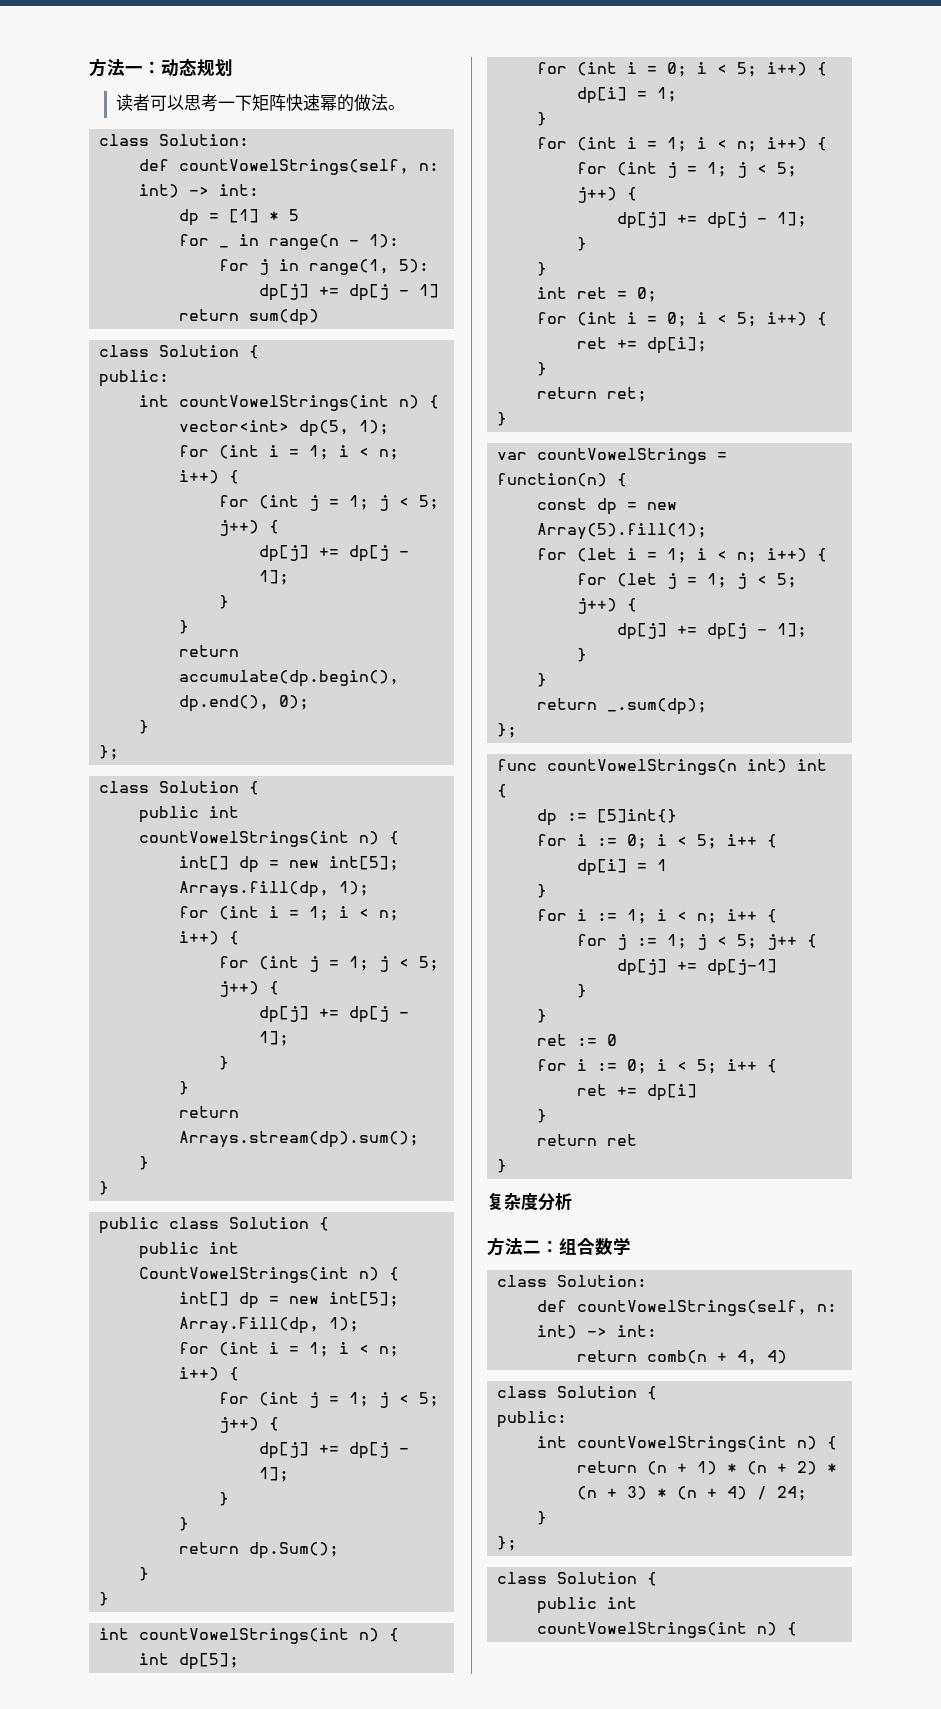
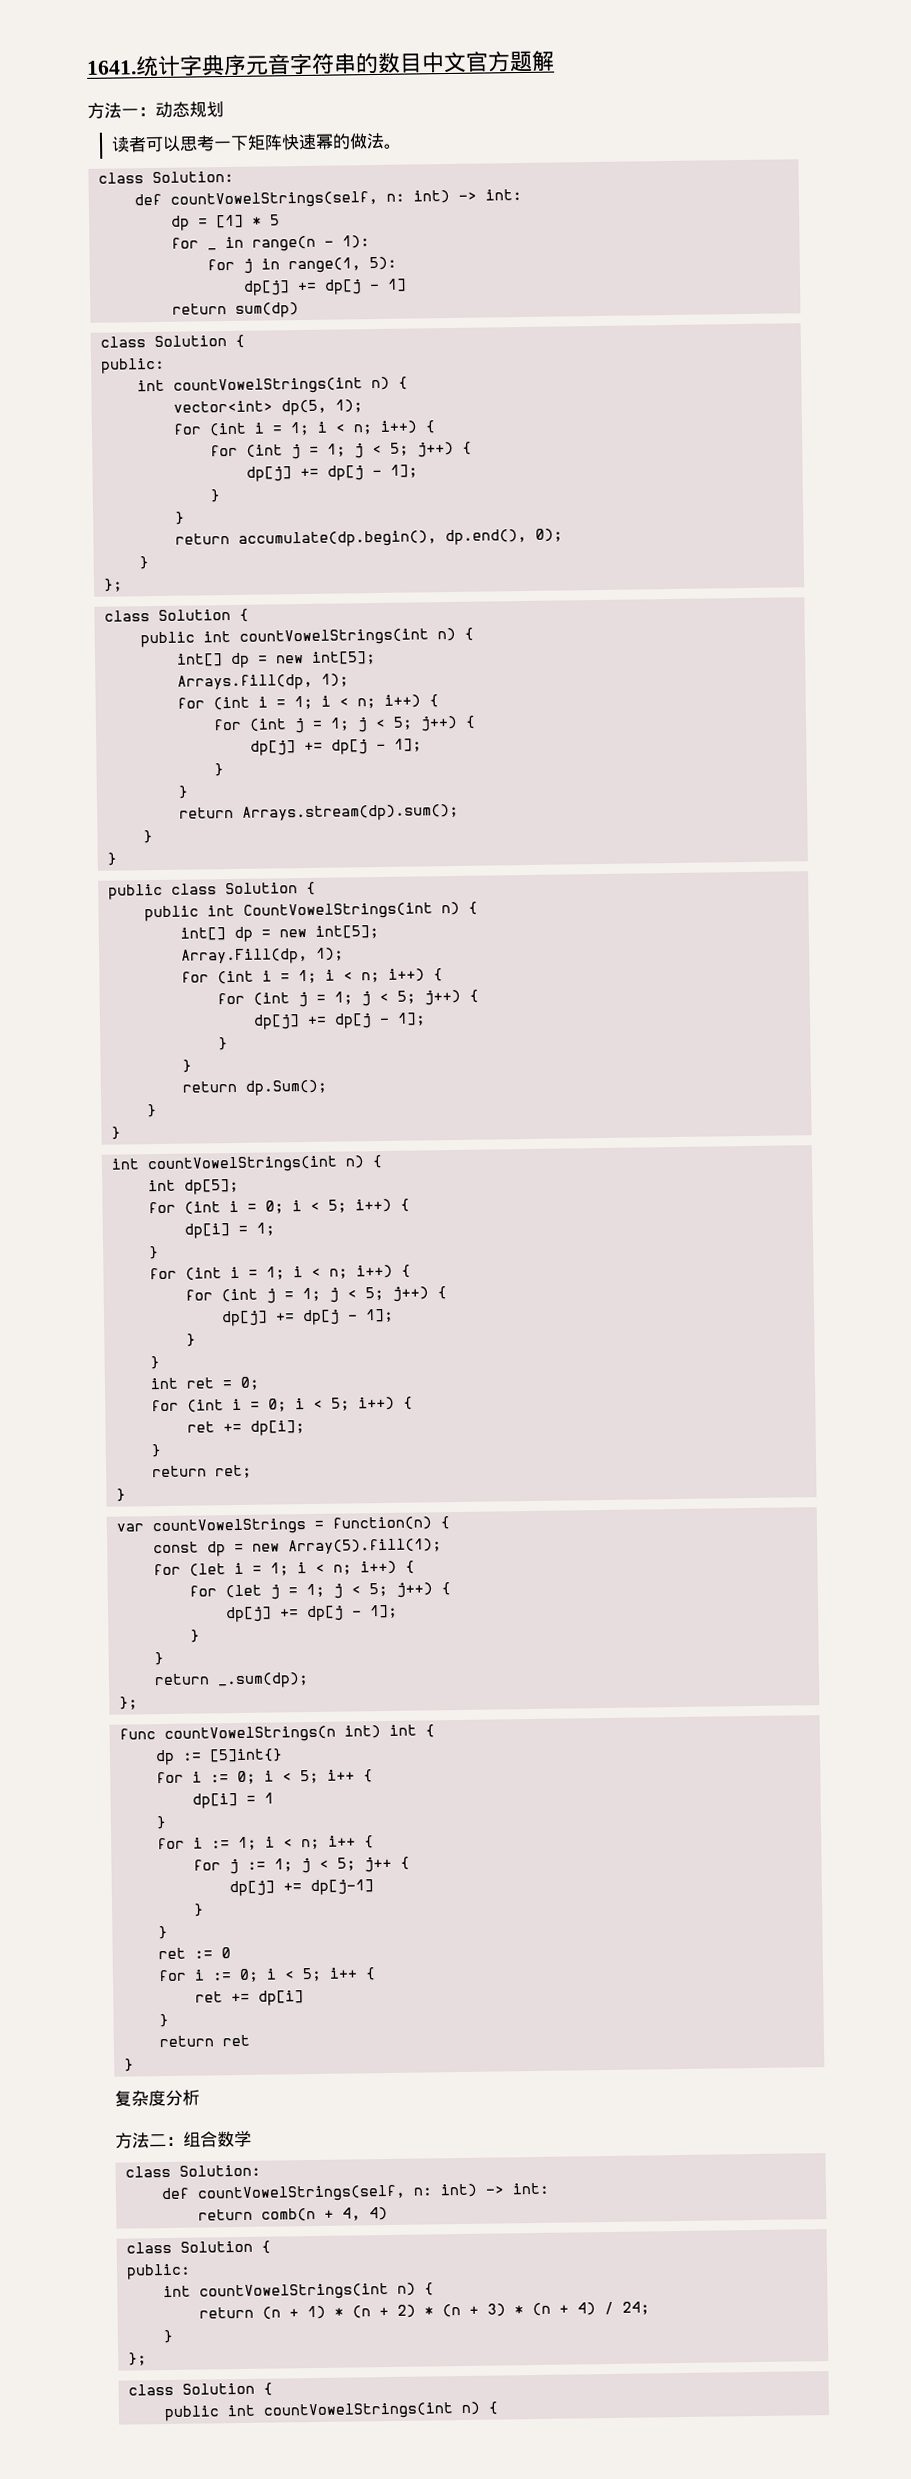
+ 1641.统计字典序元音字符串的数目中文官方题解

